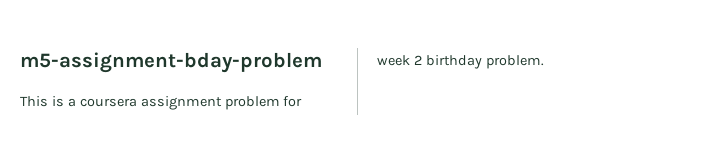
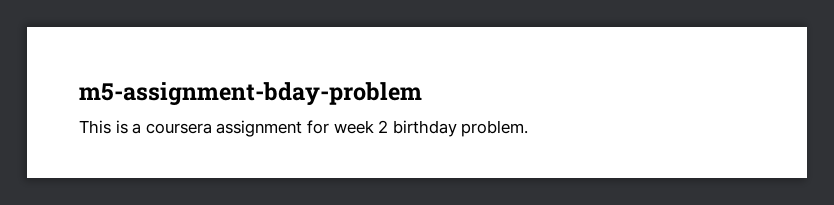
- This is a coursera assignment problem for week 2 birthday problem.
+ This is a coursera assignment for week 2 birthday problem.

